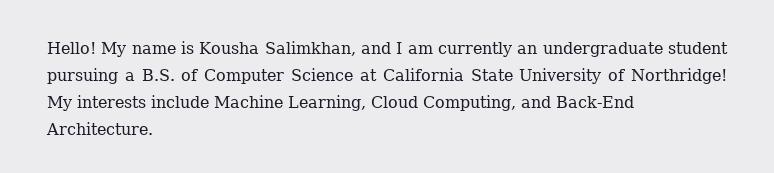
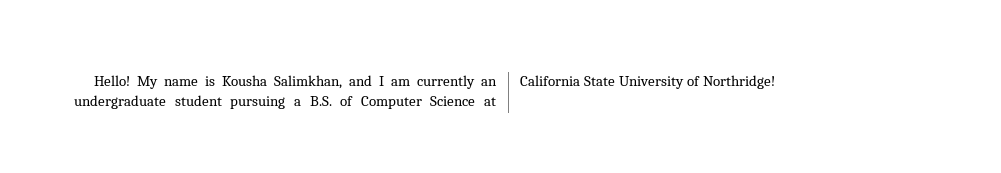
- My interests include Machine Learning, Cloud Computing, and Back-End Architecture.

